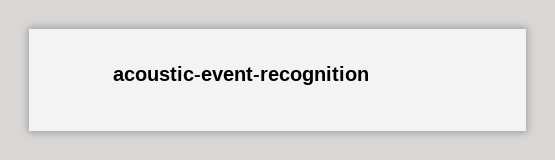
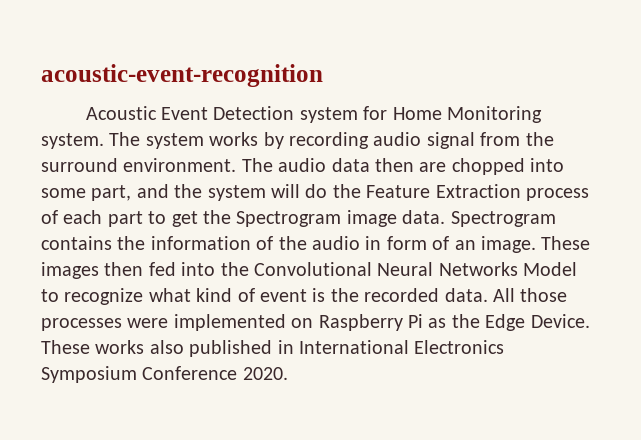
+ Acoustic Event Detection system for Home Monitoring system. The system works by recording audio signal from the surround environment. The audio data then are chopped into some part, and the system will do the Feature Extraction process of each part to get the Spectrogram image data. Spectrogram contains the information of the audio in form of an image. These images then fed into the Convolutional Neural Networks Model to recognize what kind of event is the recorded data. All those processes were implemented on Raspberry Pi as the Edge Device. These works also published in International Electronics Symposium Conference 2020.

